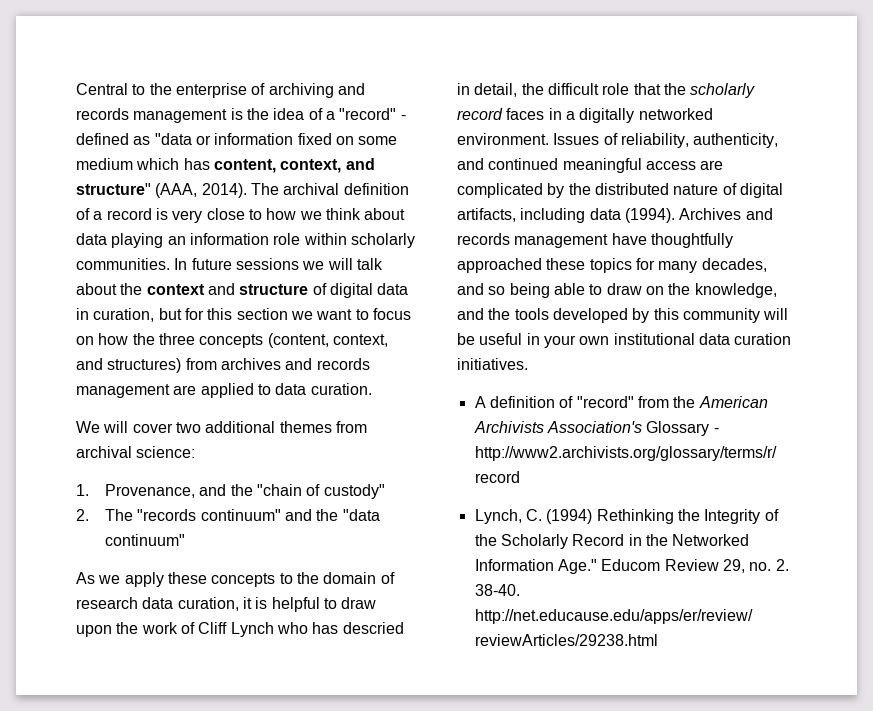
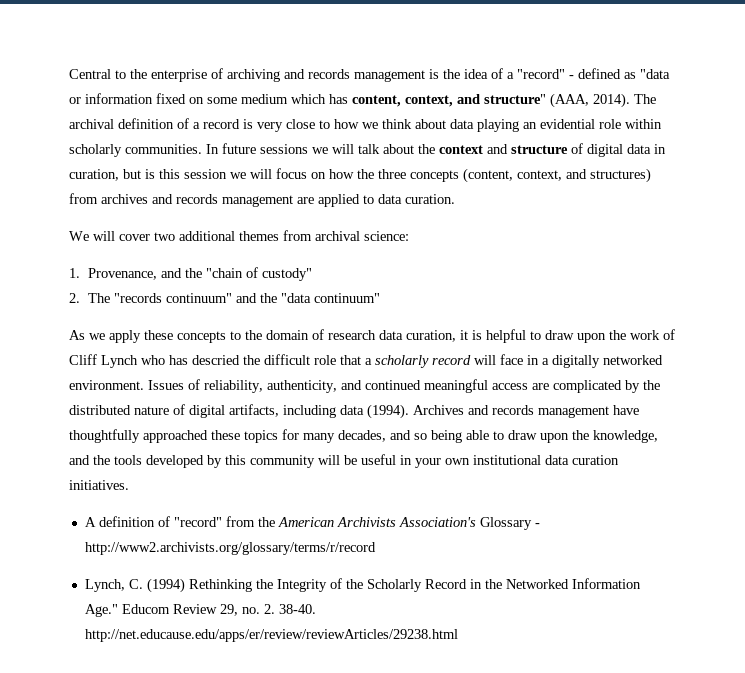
- The archival definition of a record is very close to how we think about data playing an information role within scholarly communities.
+ The archival definition of a record is very close to how we think about data playing an evidential role within scholarly communities.
- In future sessions we will talk about the context and structure of digital data in curation, but for this section we want to focus on how the three concepts (content, context, and structures) from archives and records management are applied to data curation.
+ In future sessions we will talk about the context and structure of digital data in curation, but is this session we will focus on how the three concepts (content, context, and structures) from archives and records management are applied to data curation.
- As we apply these concepts to the domain of research data curation, it is helpful to draw upon the work of Cliff Lynch who has descried in detail, the difficult role that the scholarly record faces in a digitally networked environment.
+ As we apply these concepts to the domain of research data curation, it is helpful to draw upon the work of Cliff Lynch who has descried the difficult role that a scholarly record will face in a digitally networked environment.
- Archives and records management have thoughtfully approached these topics for many decades, and so being able to draw on the knowledge, and the tools developed by this community will be useful in your own institutional data curation initiatives.
+ Archives and records management have thoughtfully approached these topics for many decades, and so being able to draw upon the knowledge, and the tools developed by this community will be useful in your own institutional data curation initiatives.

